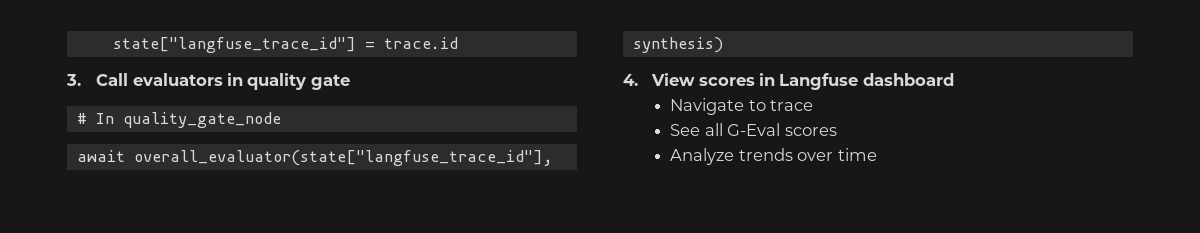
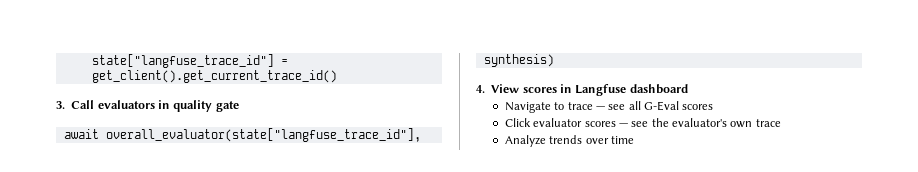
- state["langfuse_trace_id"] = trace.id
+ state["langfuse_trace_id"] = get_client().get_current_trace_id()
- # In quality_gate_node
- Navigate to trace
- See all G-Eval scores
+ Navigate to trace — see all G-Eval scores
+ Click evaluator scores — see the evaluator's own trace

